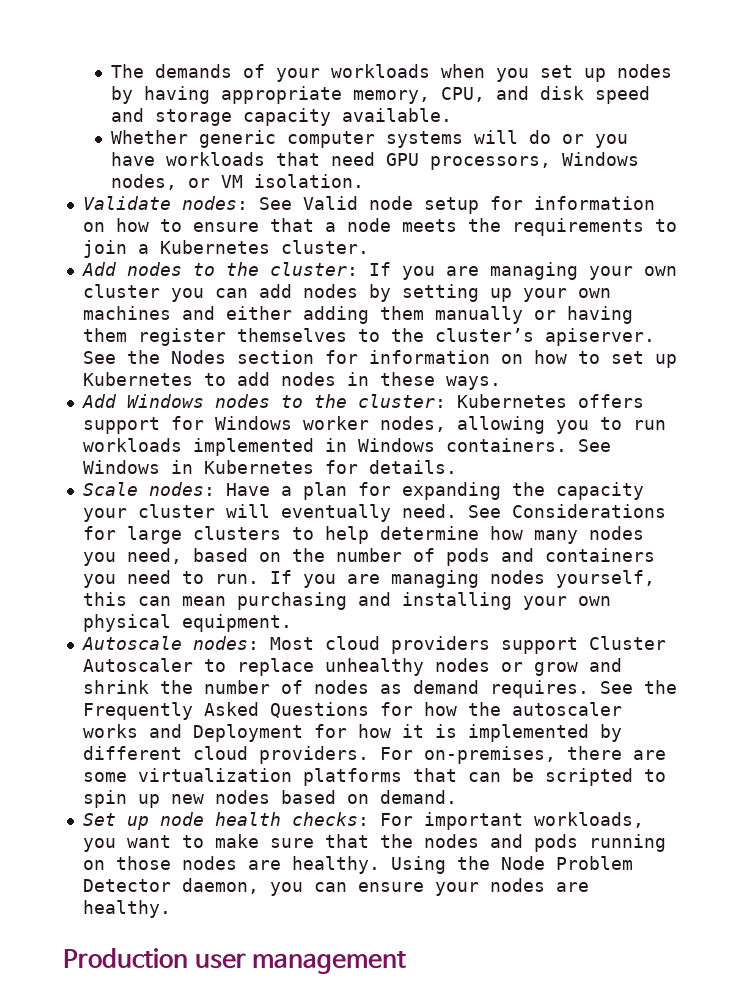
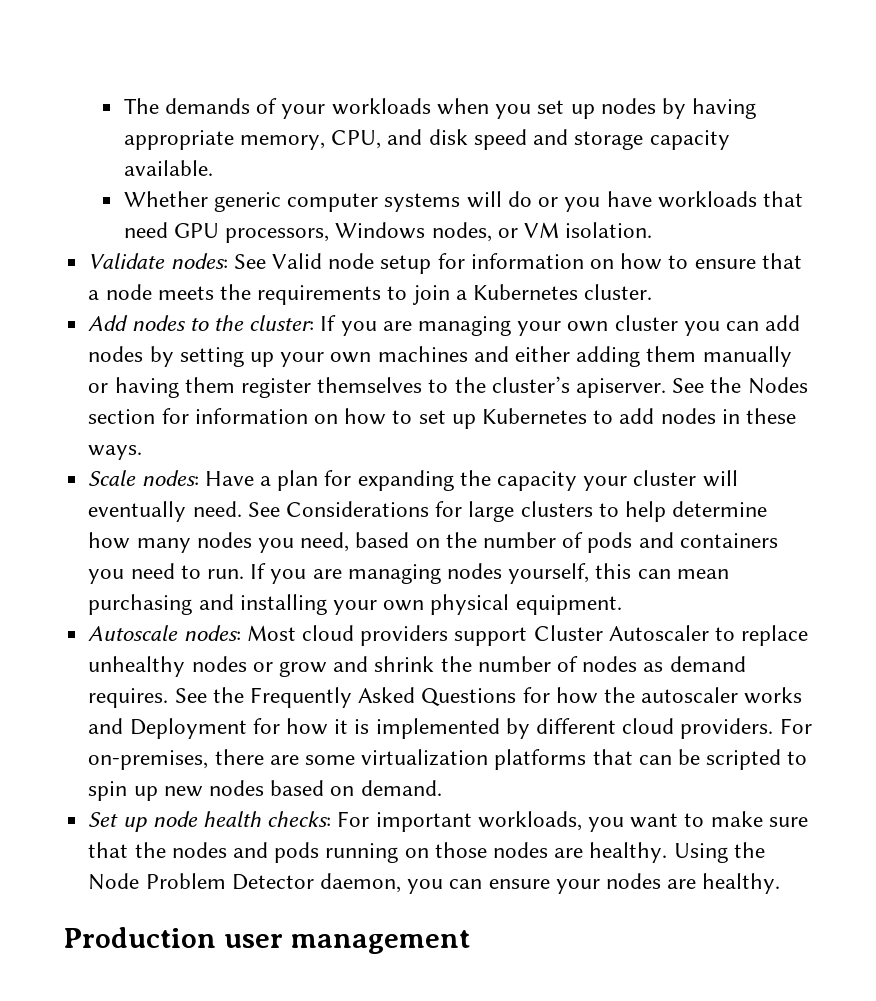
- Add Windows nodes to the cluster: Kubernetes offers support for Windows worker nodes, allowing you to run workloads implemented in Windows containers. See Windows in Kubernetes for details.

